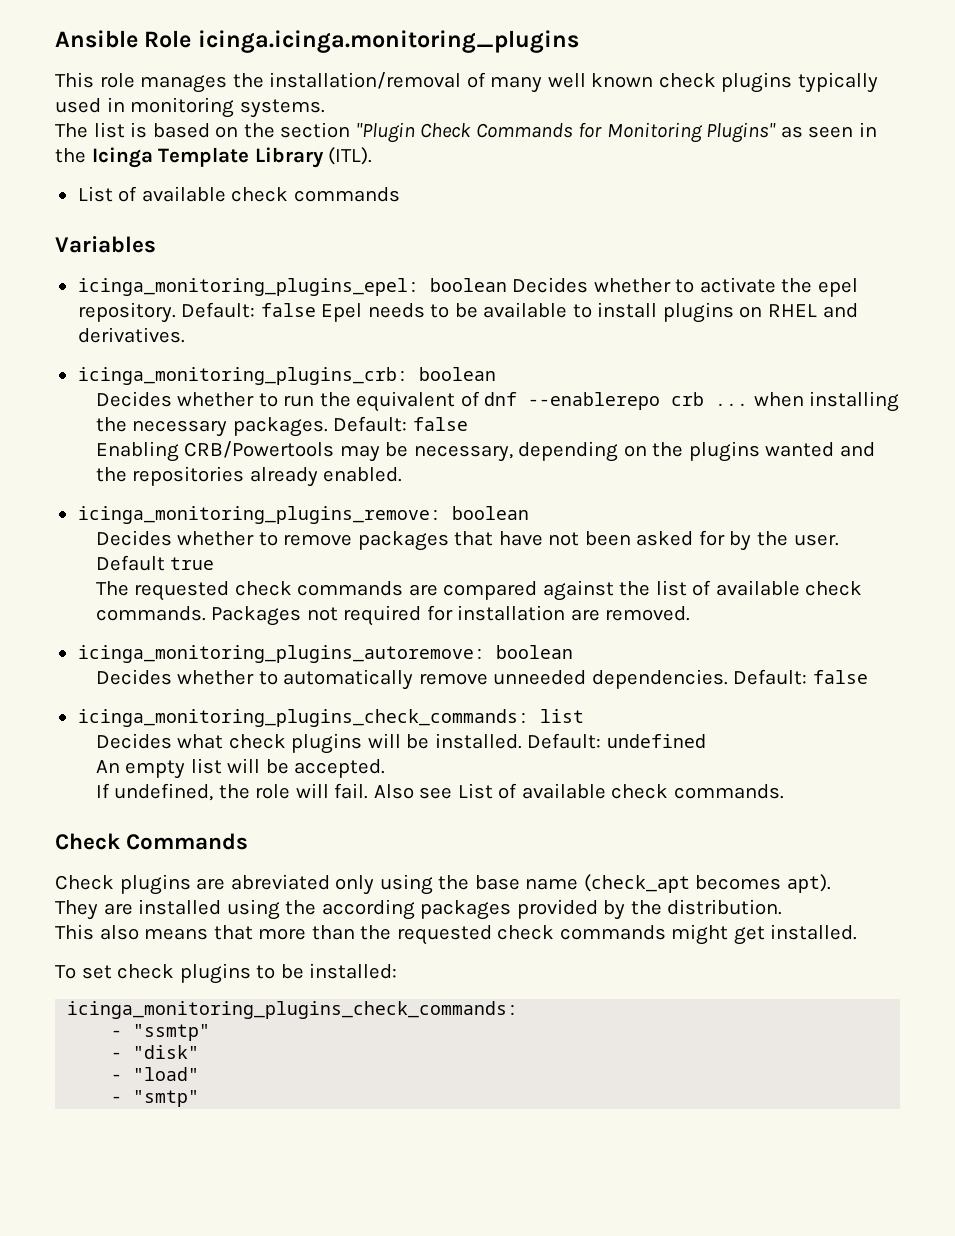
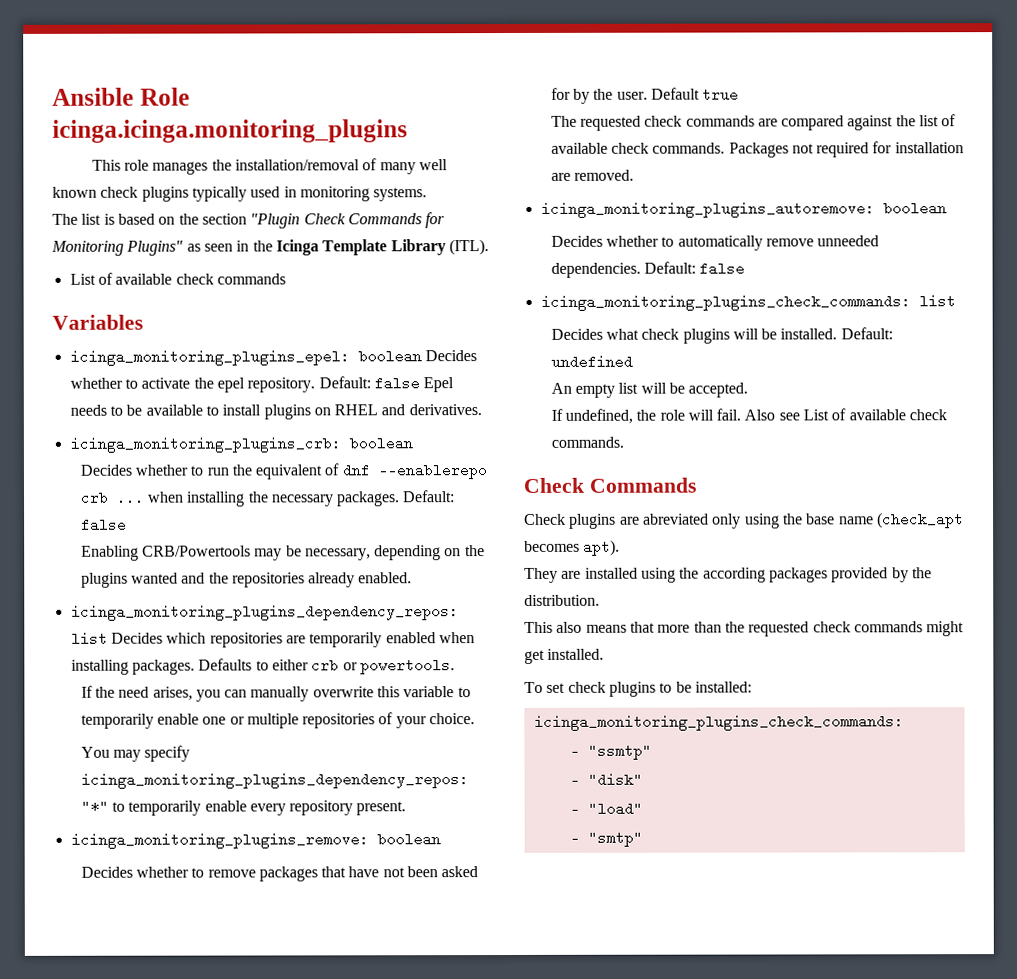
+ icinga_monitoring_plugins_dependency_repos: list Decides which repositories are temporarily enabled when installing packages. Defaults to either crb or powertools.
+ If the need arises, you can manually overwrite this variable to temporarily enable one or multiple repositories of your choice.
+ You may specify icinga_monitoring_plugins_dependency_repos: "*" to temporarily enable every repository present.

